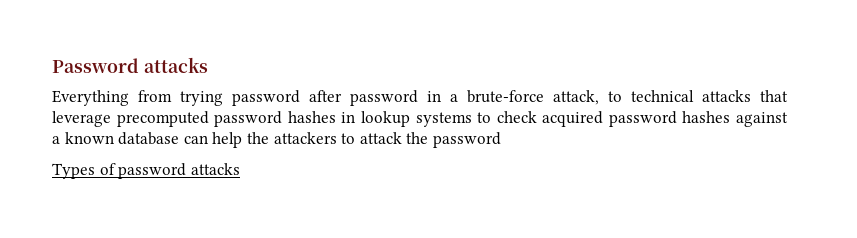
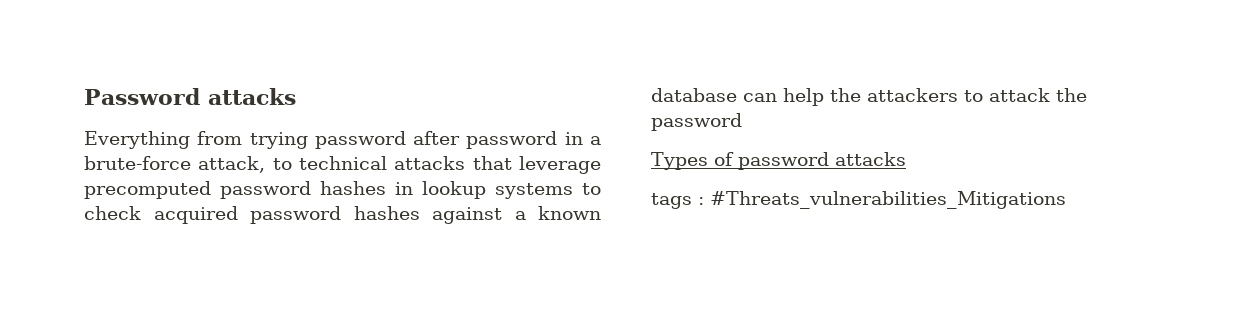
+ tags : #Threats_vulnerabilities_Mitigations

